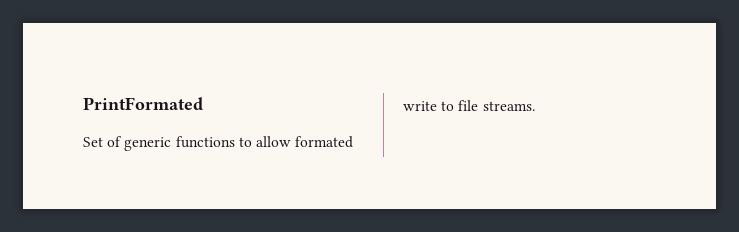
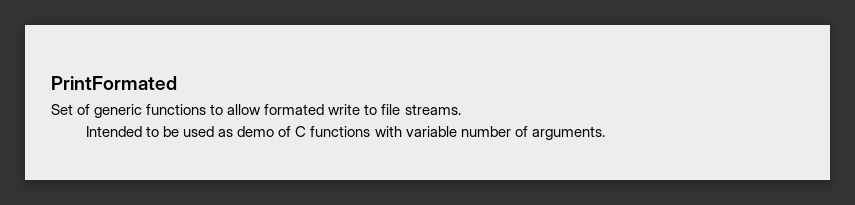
+ Intended to be used as demo of C functions with variable number of arguments.

